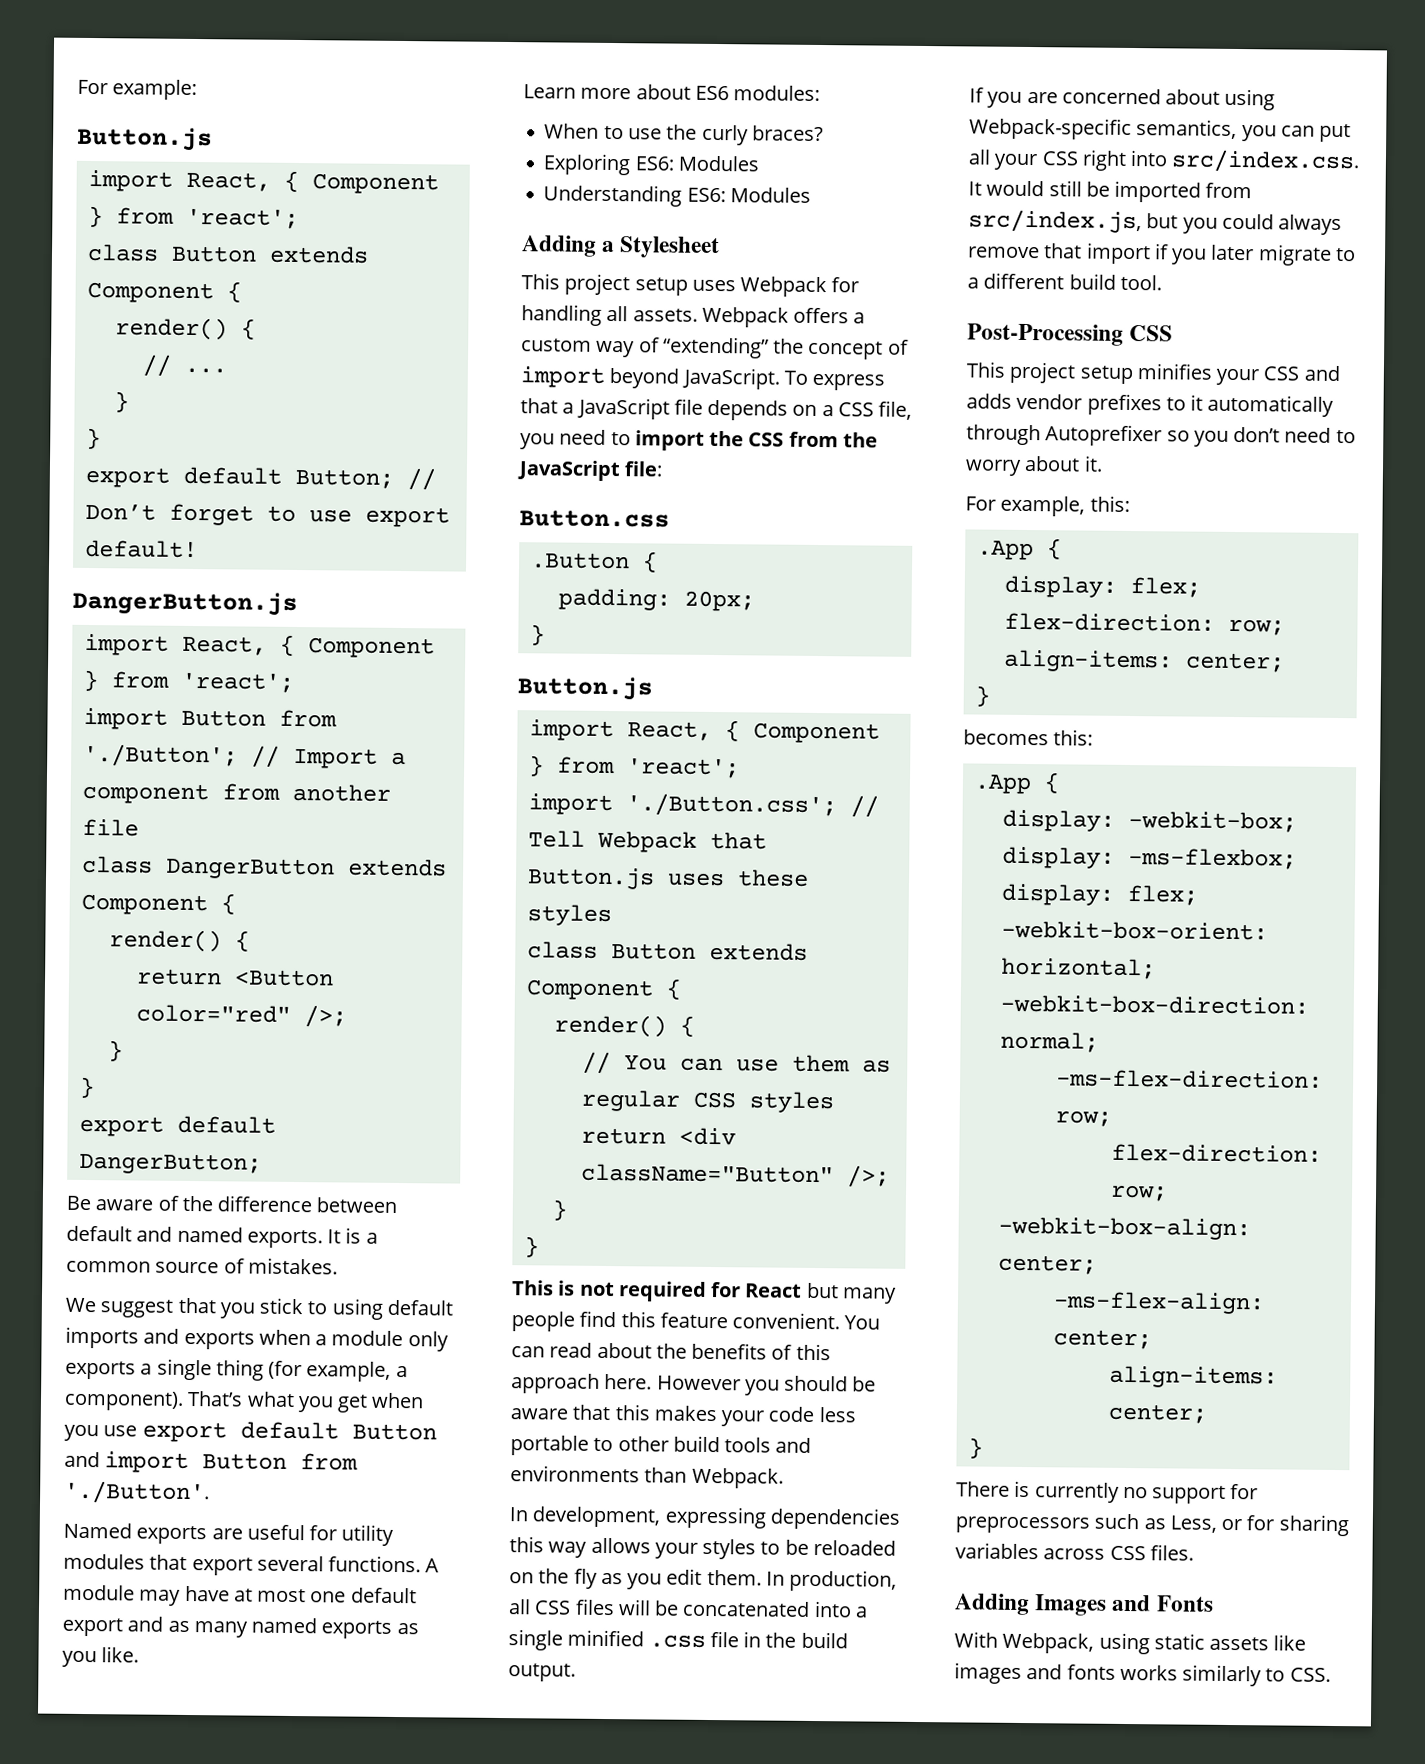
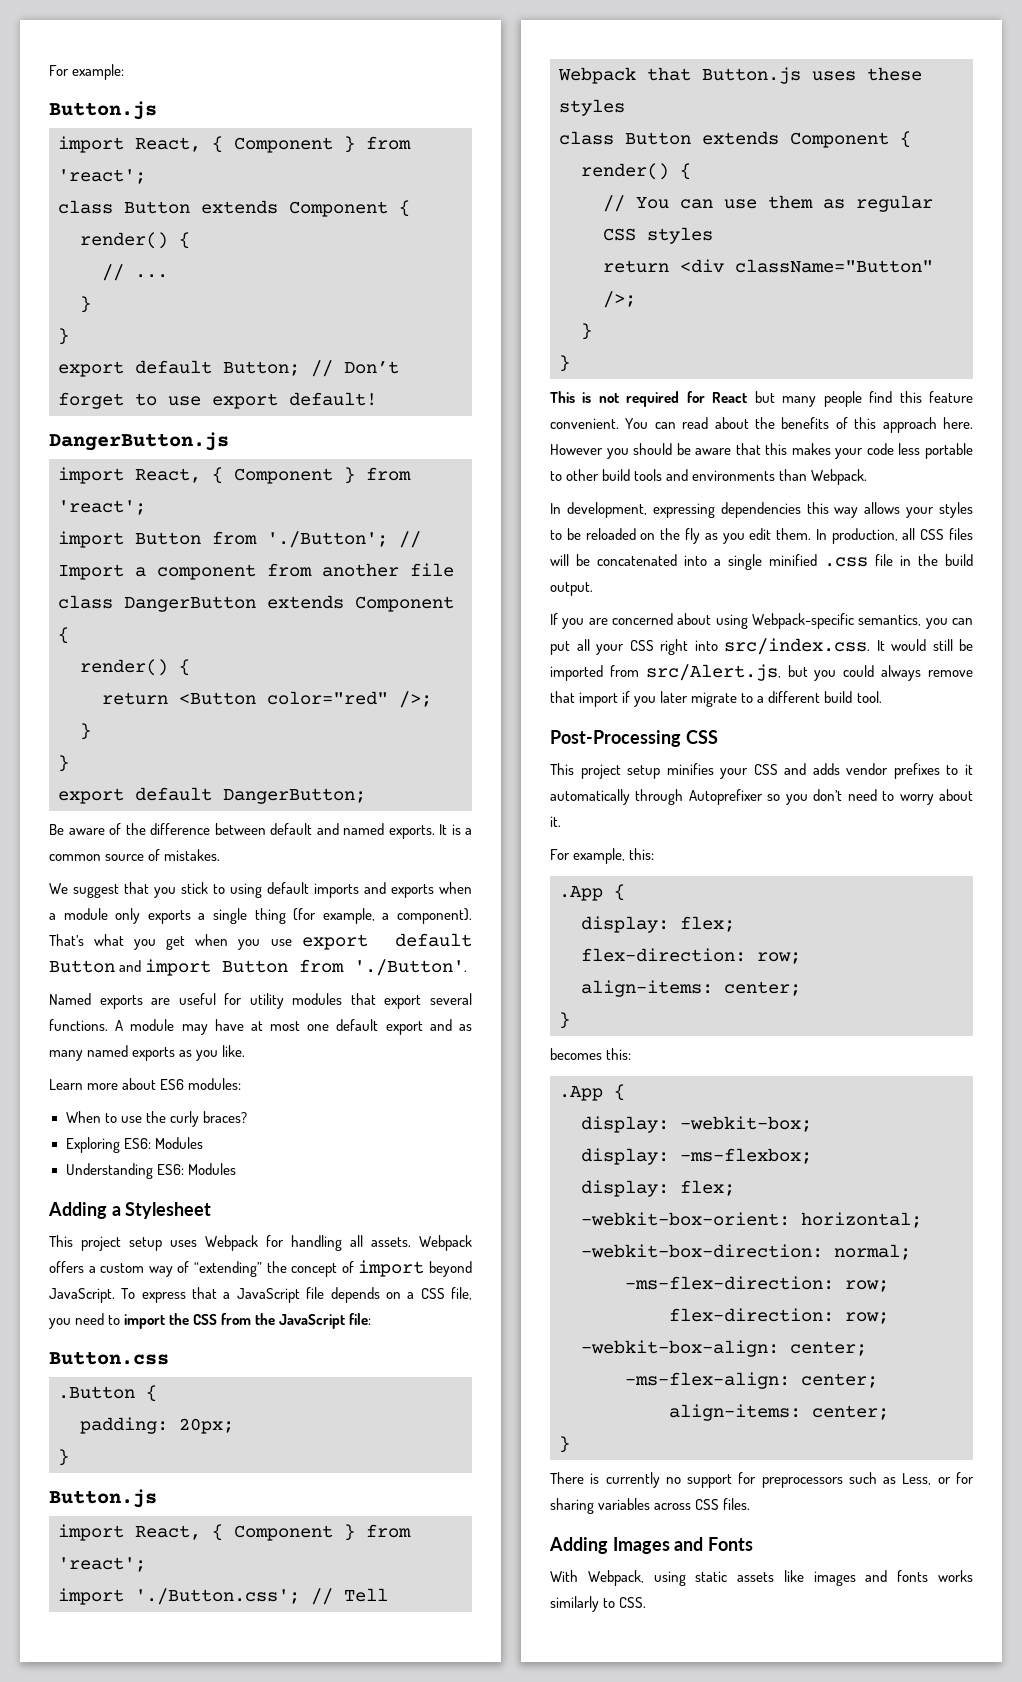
- If you are concerned about using Webpack-specific semantics, you can put all your CSS right into src/index.css. It would still be imported from src/index.js, but you could always remove that import if you later migrate to a different build tool.
+ If you are concerned about using Webpack-specific semantics, you can put all your CSS right into src/index.css. It would still be imported from src/Alert.js, but you could always remove that import if you later migrate to a different build tool.

